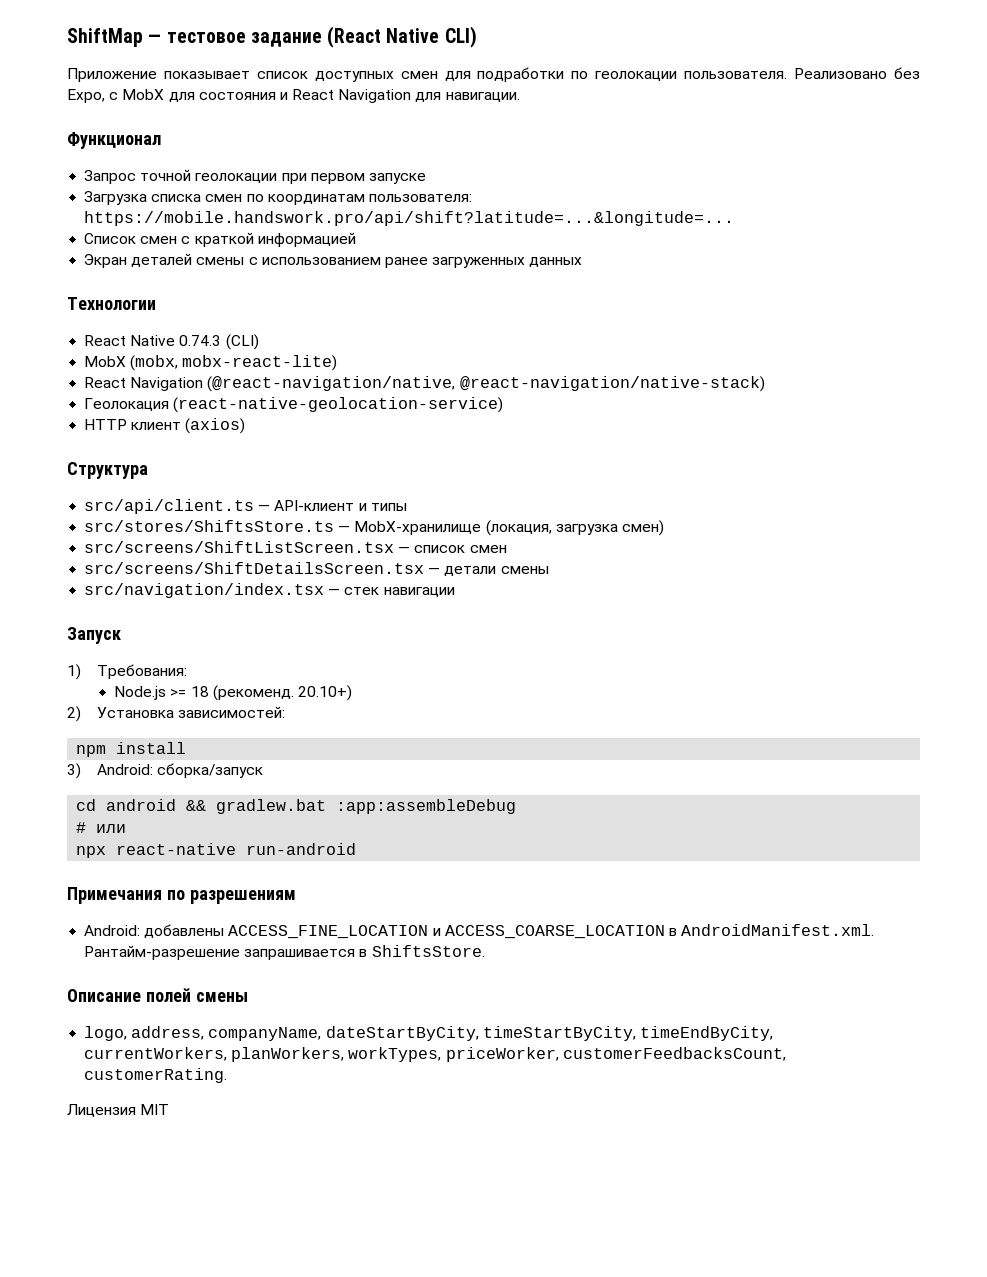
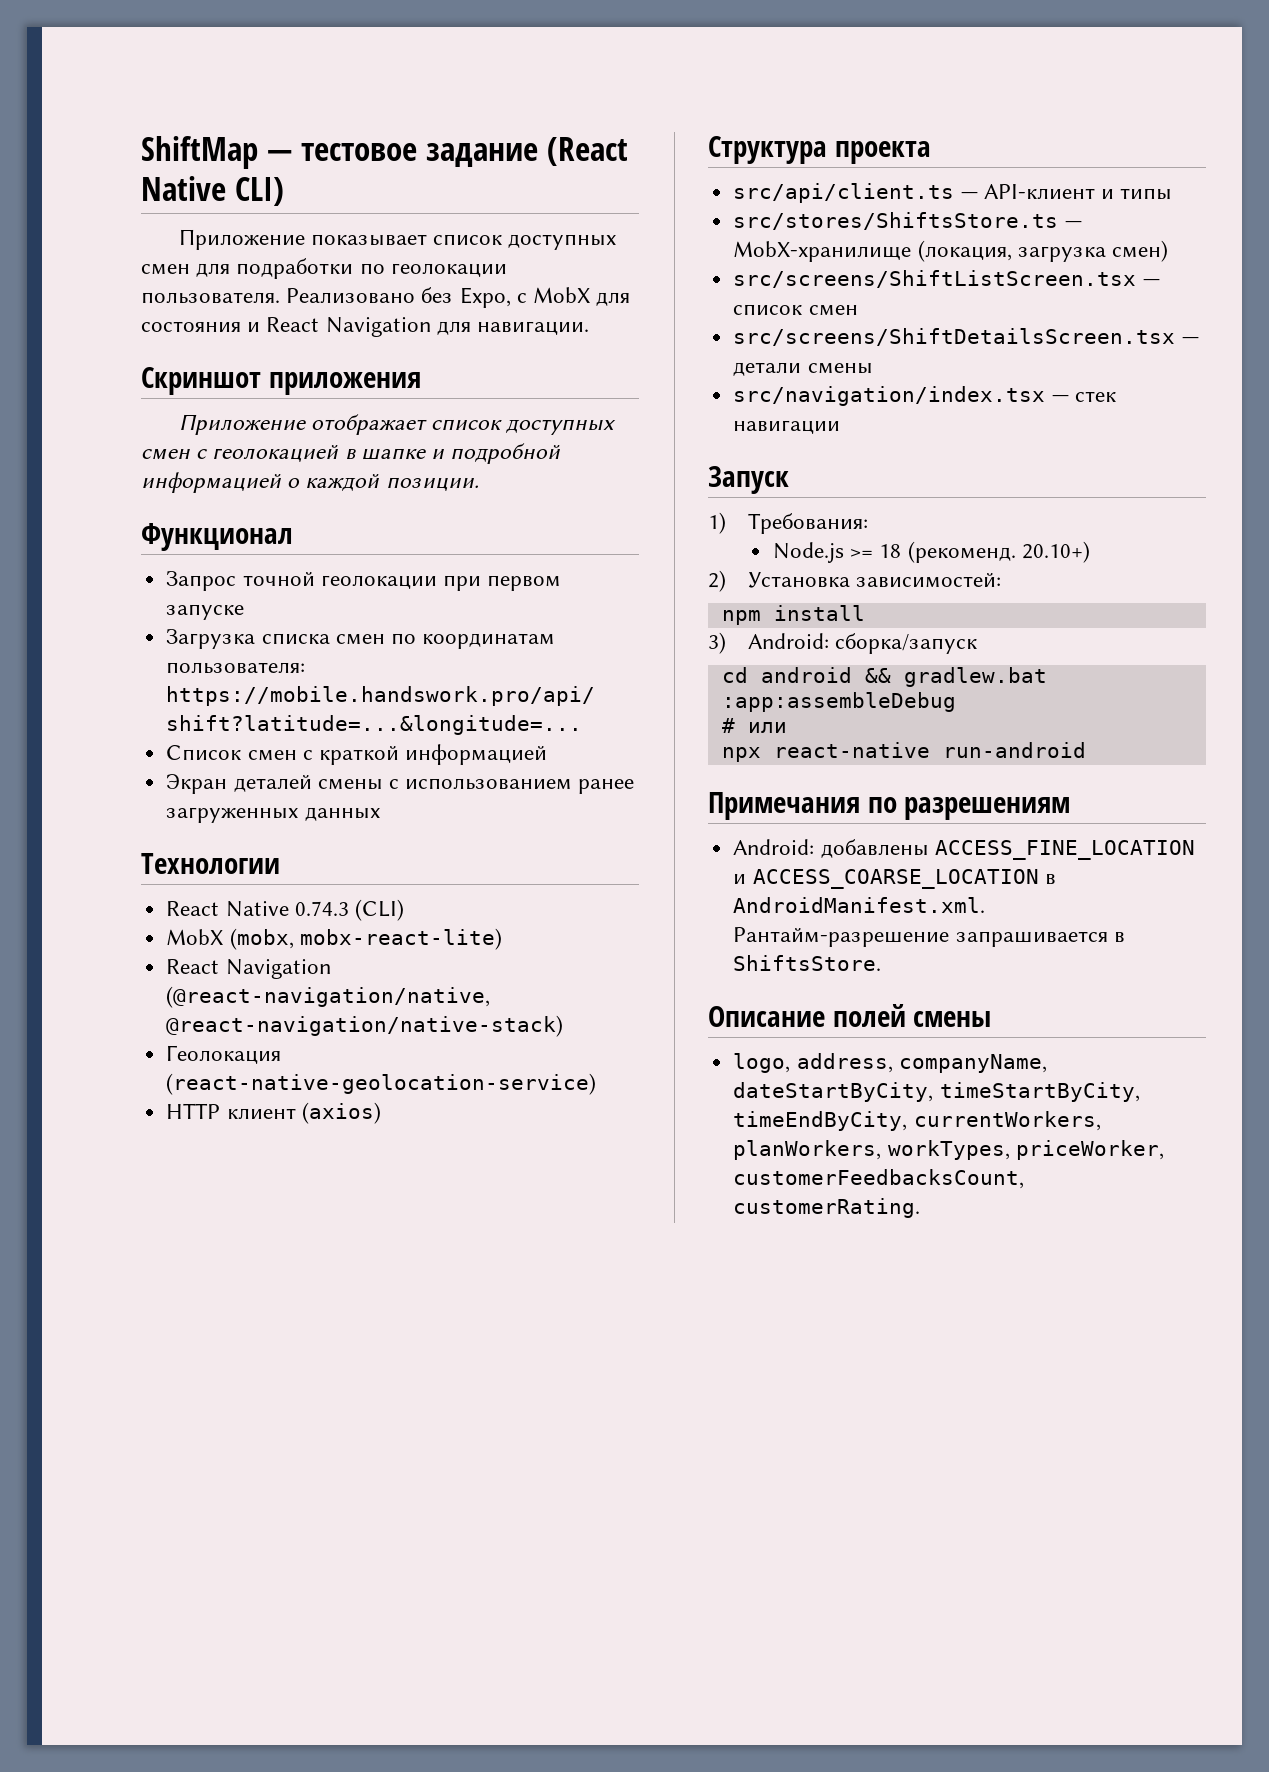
+ Скриншот приложения
+ Приложение отображает список доступных смен с геолокацией в шапке и подробной информацией о каждой позиции.
- Структура
+ Структура проекта
- Лицензия MIT

